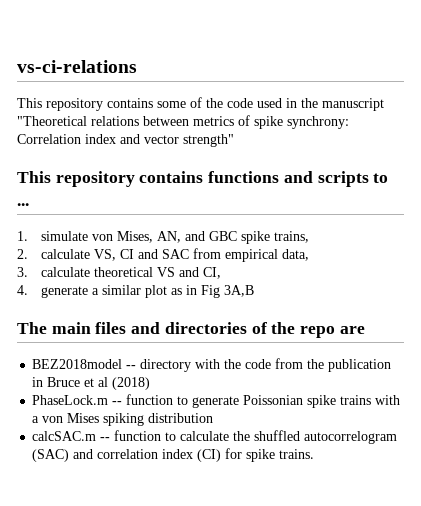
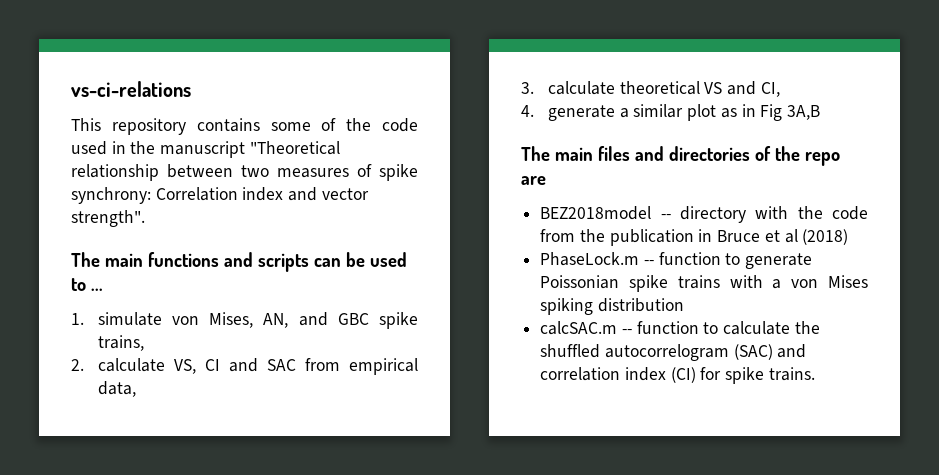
- This repository contains some of the code used in the manuscript "Theoretical relations between metrics of spike synchrony: Correlation index and vector strength"
- This repository contains functions and scripts to ...
+ This repository contains some of the code used in the manuscript "Theoretical relationship between two measures of spike synchrony: Correlation index and vector strength".
+ The main functions and scripts can be used to ...

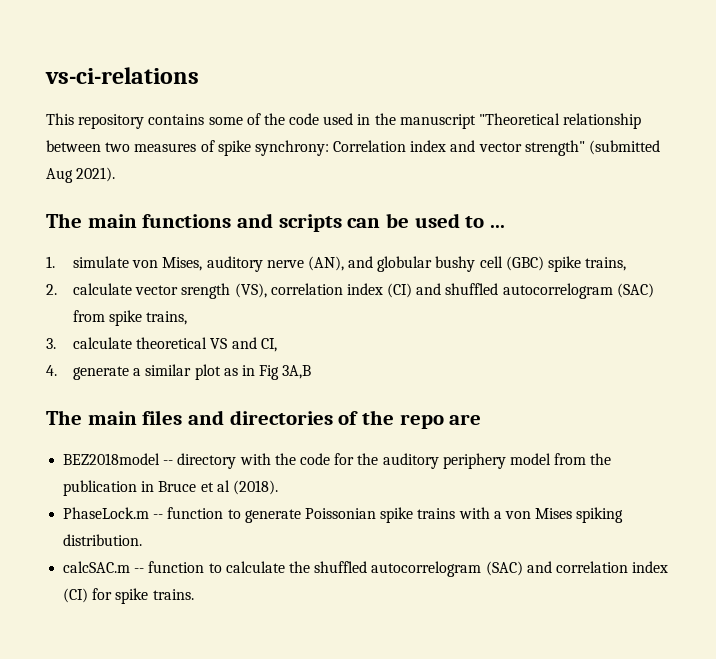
- This repository contains some of the code used in the manuscript "Theoretical relationship between two measures of spike synchrony: Correlation index and vector strength".
+ This repository contains some of the code used in the manuscript "Theoretical relationship between two measures of spike synchrony: Correlation index and vector strength" (submitted Aug 2021).
- 1. simulate von Mises, AN, and GBC spike trains,
- 2. calculate VS, CI and SAC from empirical data,
+ 1. simulate von Mises, auditory nerve (AN), and globular bushy cell (GBC) spike trains,
+ 2. calculate vector srength (VS), correlation index (CI) and shuffled autocorrelogram (SAC) from spike trains,
- BEZ2018model -- directory with the code from the publication in Bruce et al (2018)
+ BEZ2018model -- directory with the code for the auditory periphery model from the publication in Bruce et al (2018).
- PhaseLock.m -- function to generate Poissonian spike trains with a von Mises spiking distribution
+ PhaseLock.m -- function to generate Poissonian spike trains with a von Mises spiking distribution.

